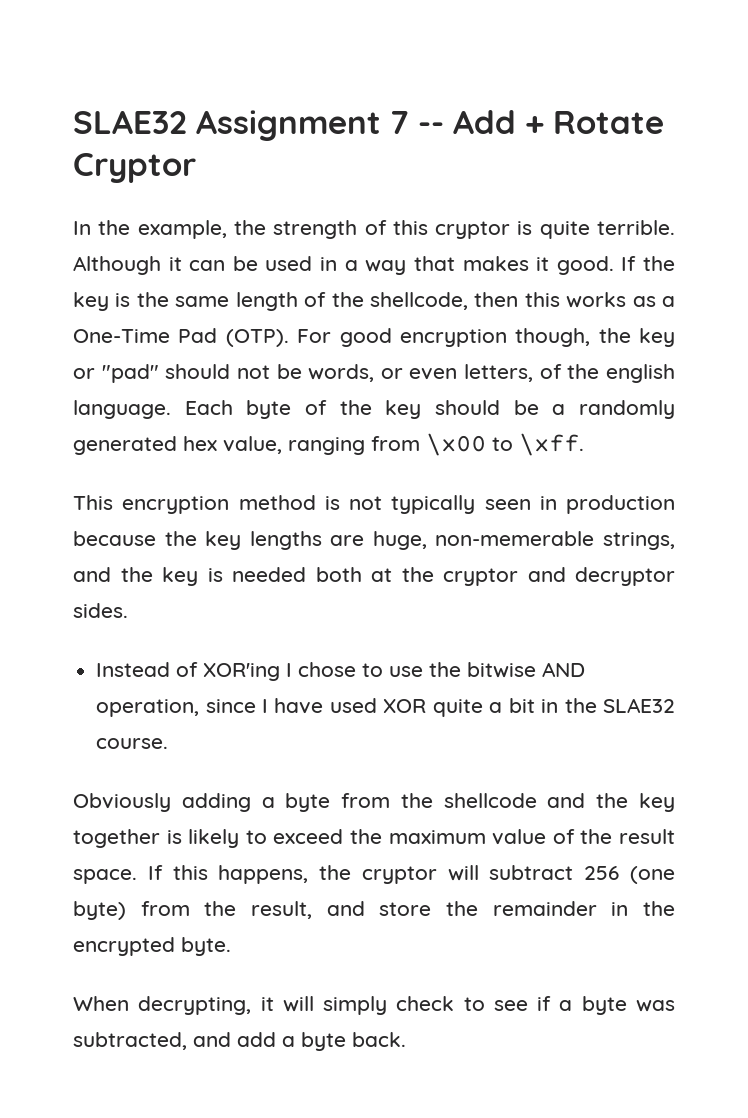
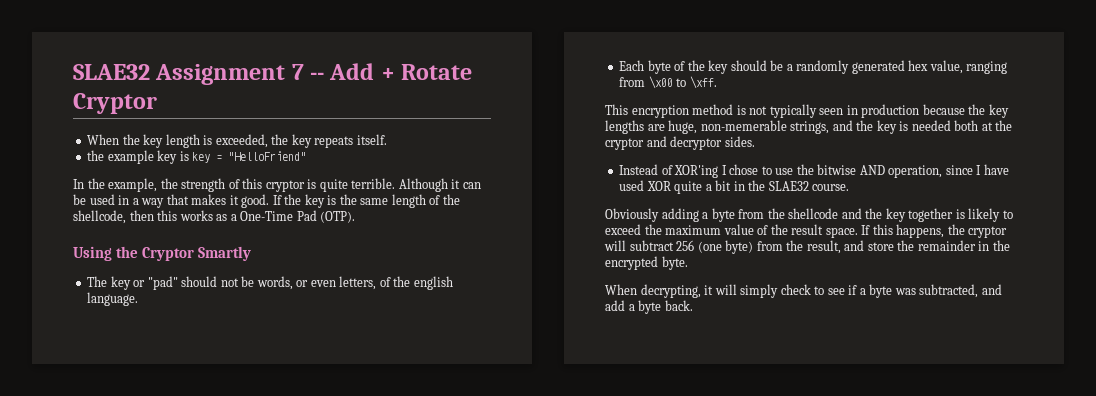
+ When the key length is exceeded, the key repeats itself.
+ the example key is key = "HelloFriend"
- If the key is the same length of the shellcode, then this works as a One-Time Pad (OTP). For good encryption though, the key or "pad" should not be words, or even letters, of the english language. Each byte of the key should be a randomly generated hex value, ranging from \x00 to \xff.
+ If the key is the same length of the shellcode, then this works as a One-Time Pad (OTP).
+ Using the Cryptor Smartly
+ The key or "pad" should not be words, or even letters, of the english language.
+ Each byte of the key should be a randomly generated hex value, ranging from \x00 to \xff.

